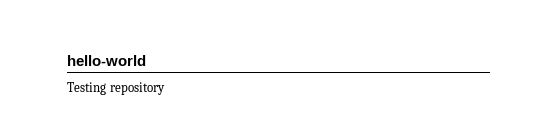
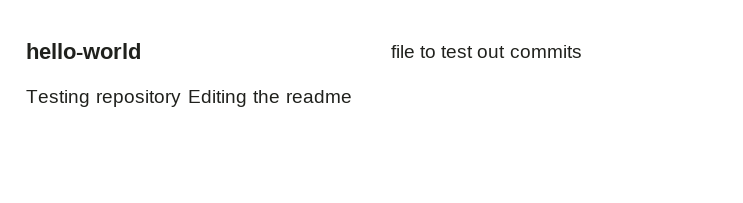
- Testing repository
+ Testing repository Editing the readme file to test out commits

